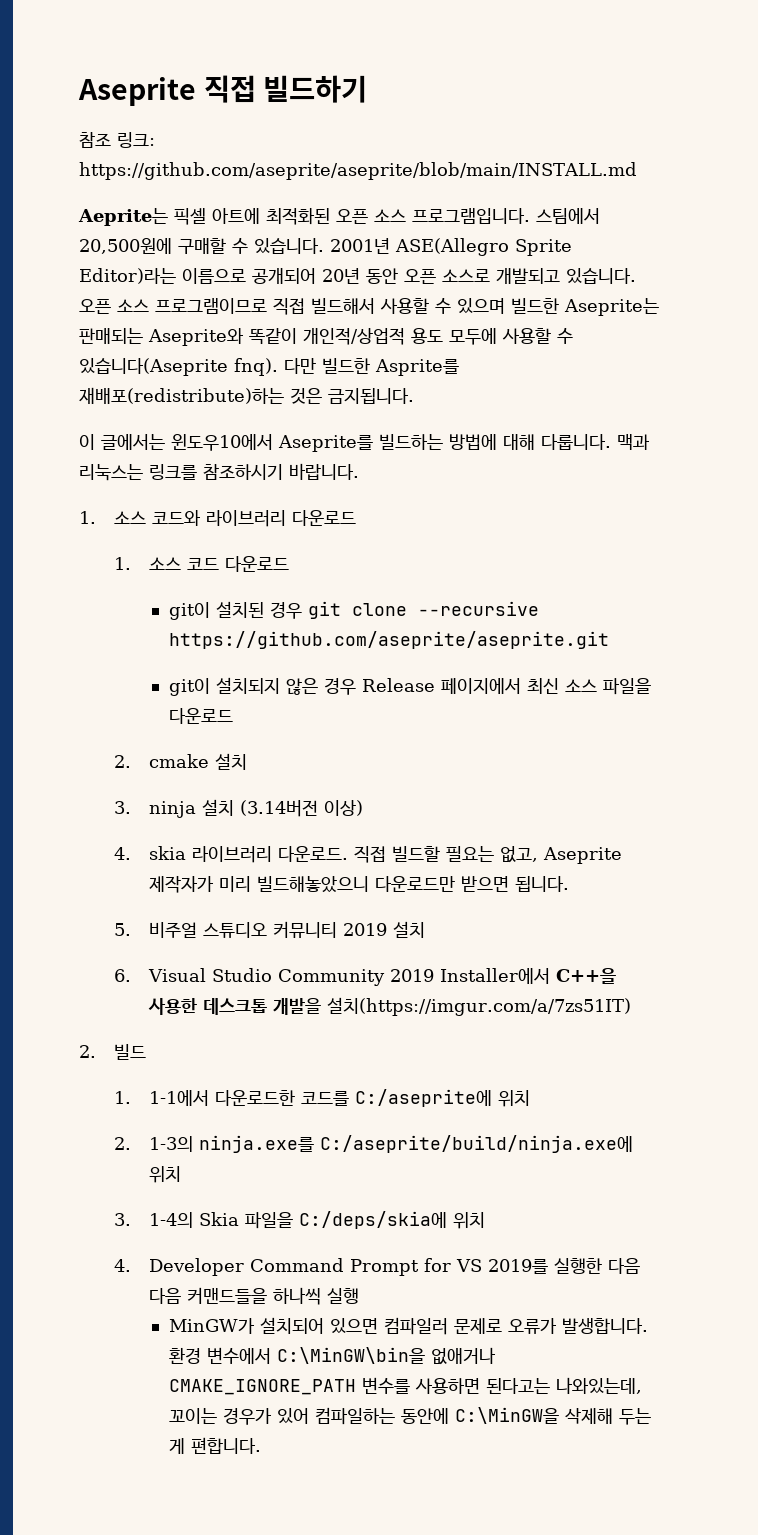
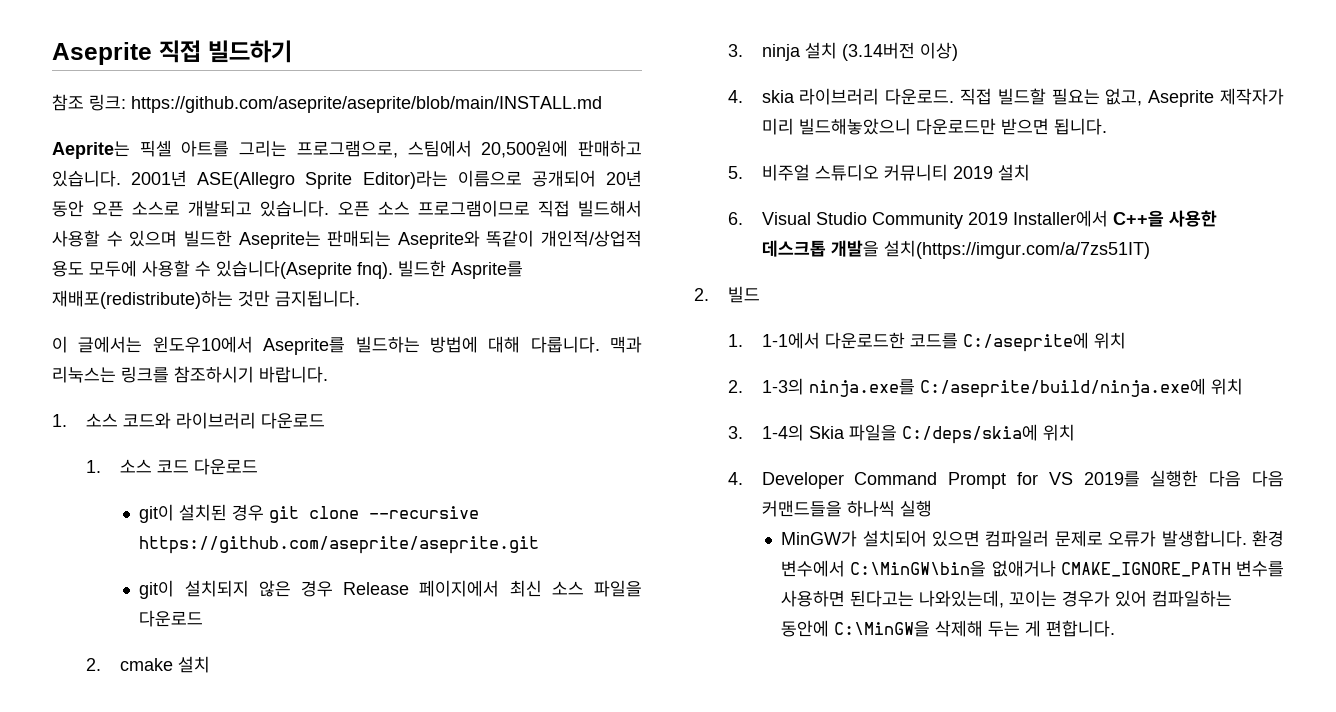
- Aeprite는 픽셀 아트에 최적화된 오픈 소스 프로그램입니다. 스팀에서 20,500원에 구매할 수 있습니다.
+ Aeprite는 픽셀 아트를 그리는 프로그램으로, 스팀에서 20,500원에 판매하고 있습니다.
- 다만 빌드한 Asprite를 재배포(redistribute)하는 것은 금지됩니다.
+ 빌드한 Asprite를 재배포(redistribute)하는 것만 금지됩니다.

